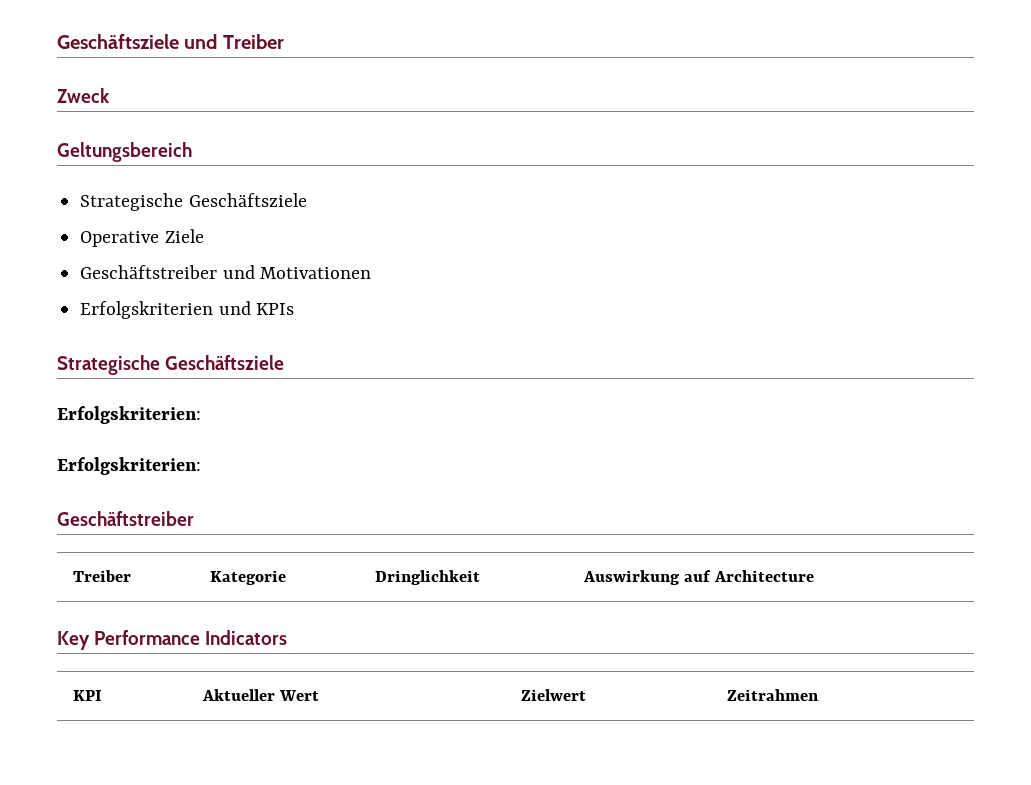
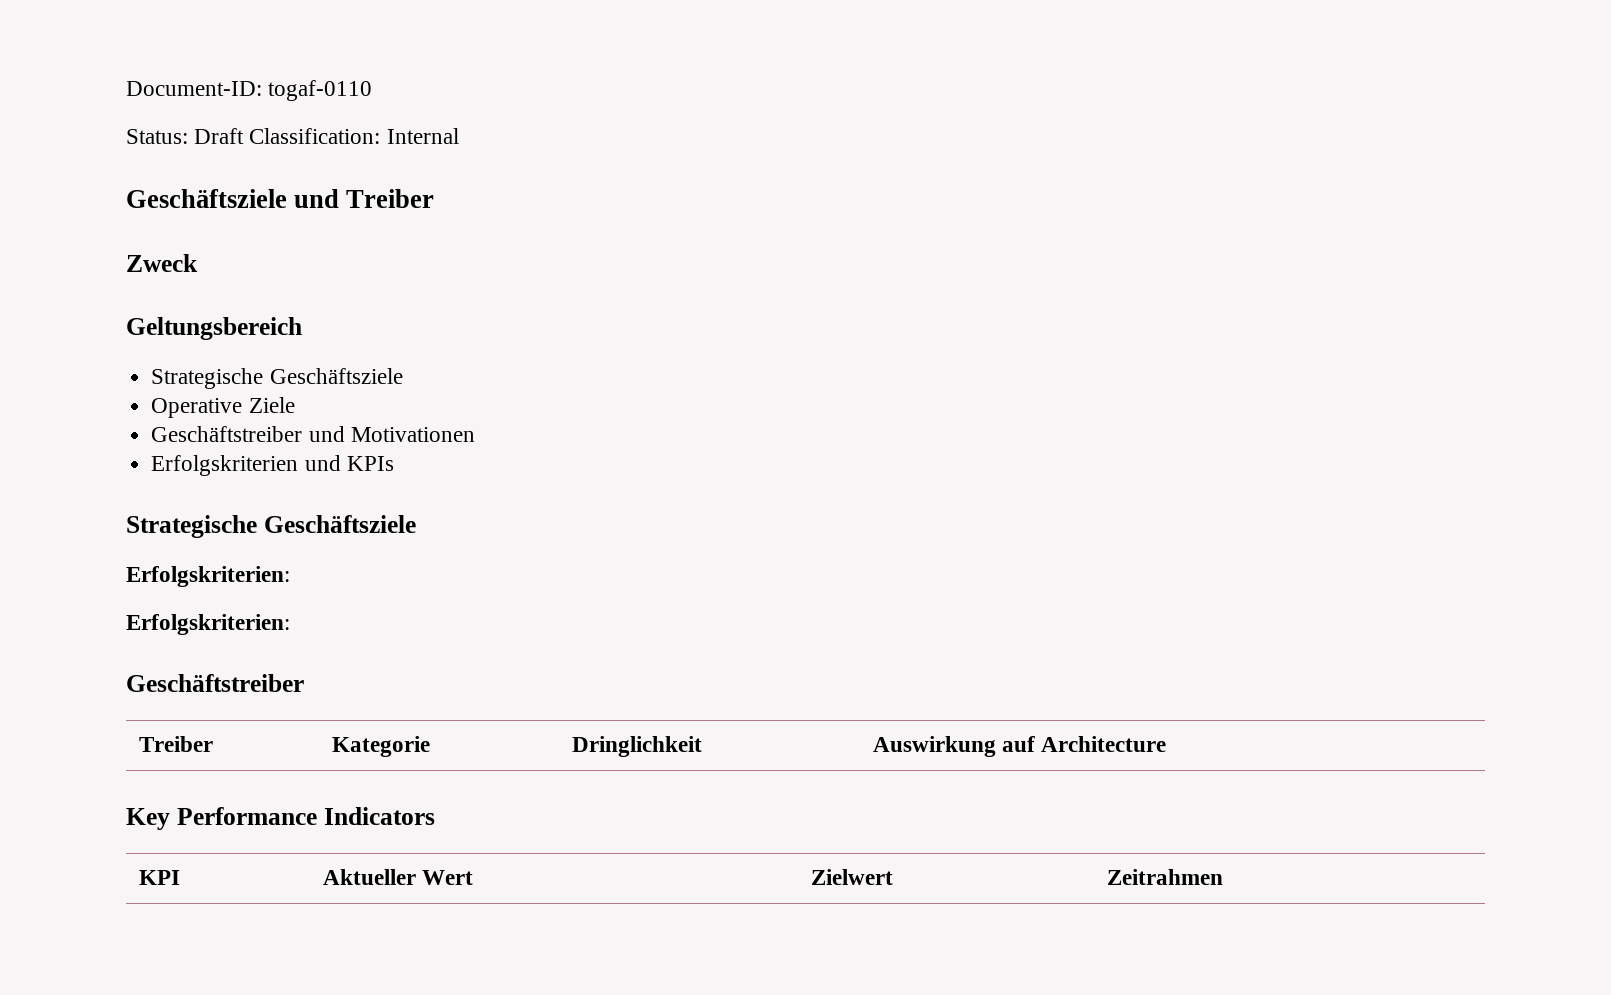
+ Document-ID: togaf-0110
+ Status: Draft Classification: Internal

